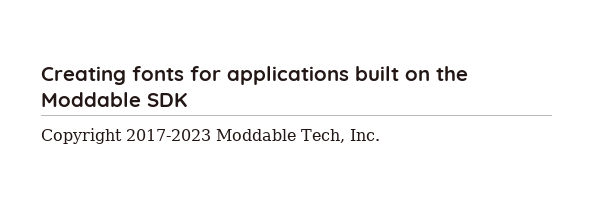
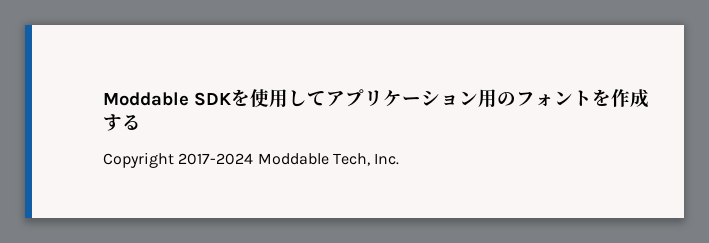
- Creating fonts for applications built on the Moddable SDK
+ Moddable SDKを使用してアプリケーション用のフォントを作成する
- Copyright 2017-2023 Moddable Tech, Inc.
+ Copyright 2017-2024 Moddable Tech, Inc.

